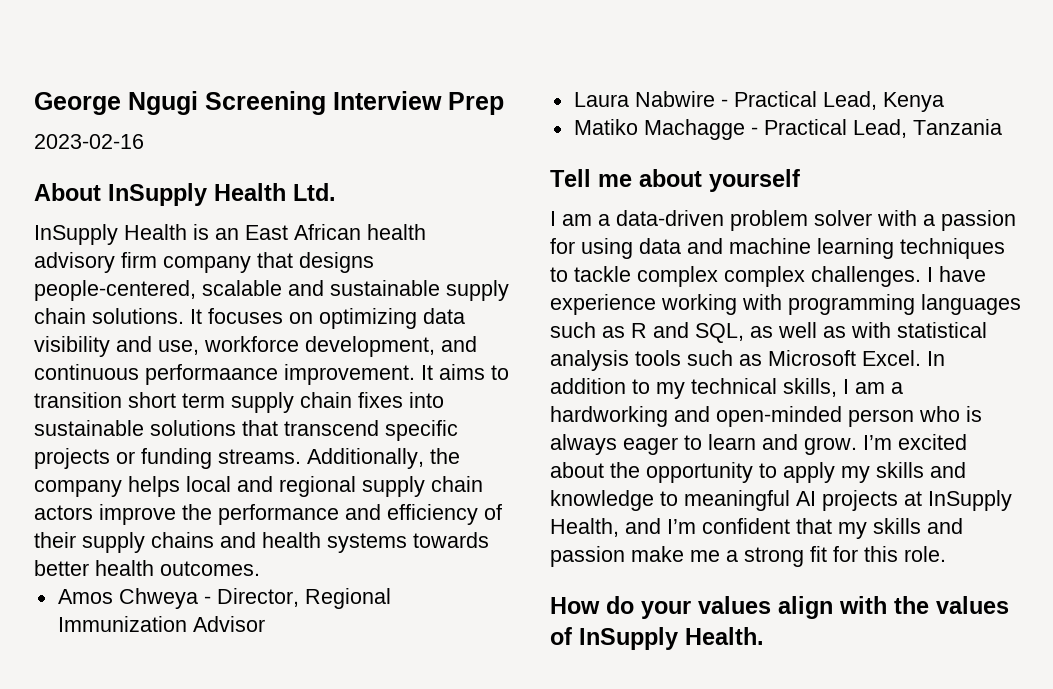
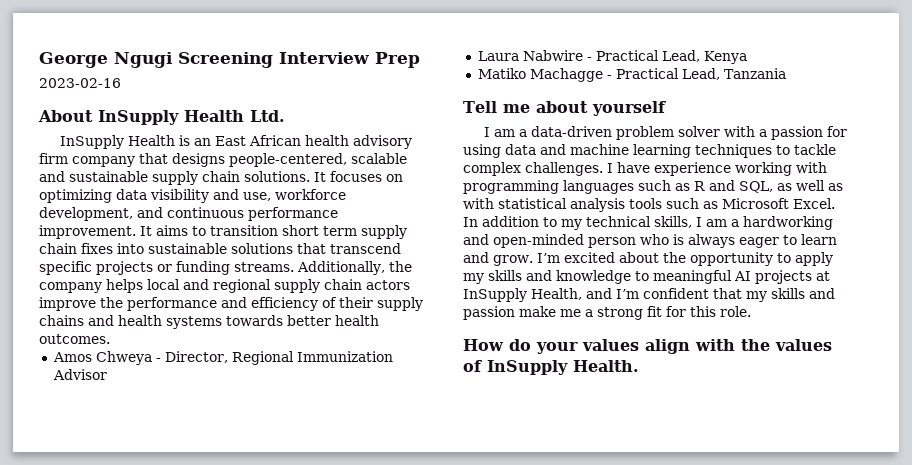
- It focuses on optimizing data visibility and use, workforce development, and continuous performaance improvement.
+ It focuses on optimizing data visibility and use, workforce development, and continuous performance improvement.
- I am a data-driven problem solver with a passion for using data and machine learning techniques to tackle complex complex challenges.
+ I am a data-driven problem solver with a passion for using data and machine learning techniques to tackle complex challenges.

